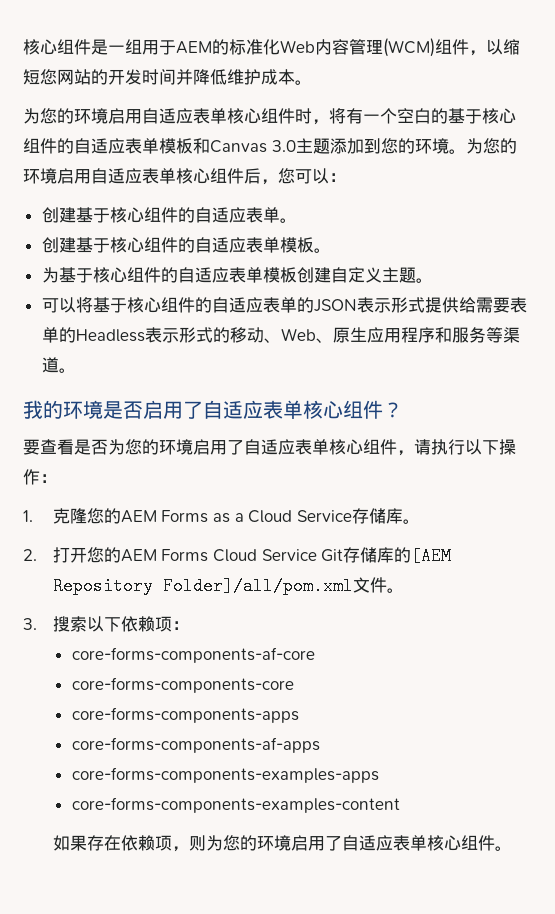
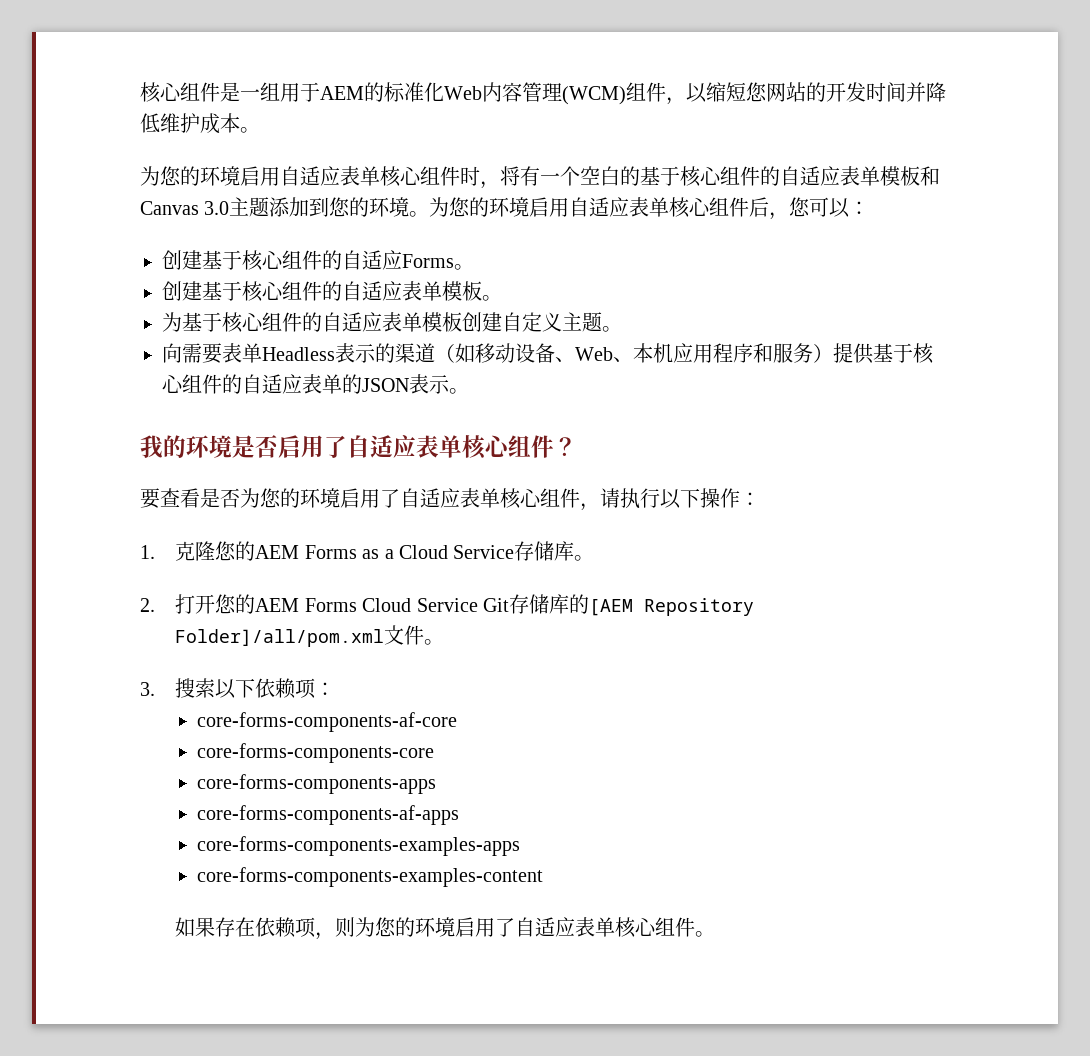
- 创建基于核心组件的自适应表单。
+ 创建基于核心组件的自适应Forms。
- 可以将基于核心组件的自适应表单的JSON表示形式提供给需要表单的Headless表示形式的移动、Web、原生应用程序和服务等渠道。
+ 向需要表单Headless表示的渠道（如移动设备、Web、本机应用程序和服务）提供基于核心组件的自适应表单的JSON表示。

